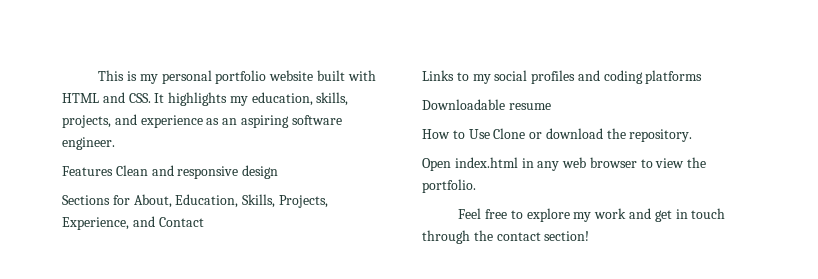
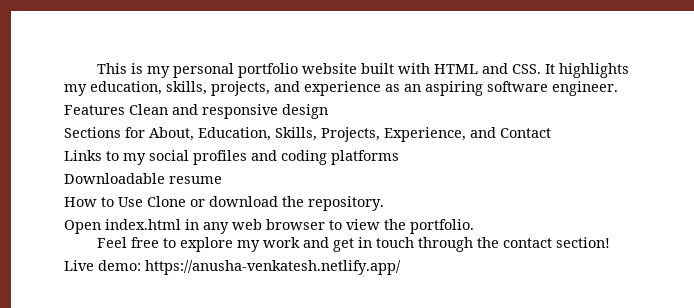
+ Live demo: https://anusha-venkatesh.netlify.app/

